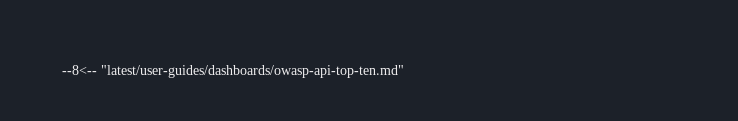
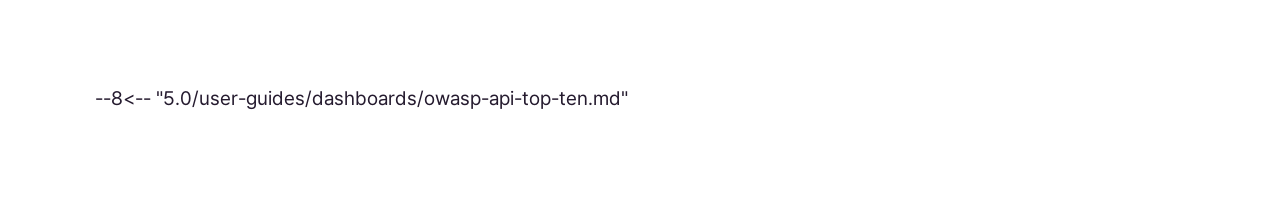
- --8<-- "latest/user-guides/dashboards/owasp-api-top-ten.md"
+ --8<-- "5.0/user-guides/dashboards/owasp-api-top-ten.md"

